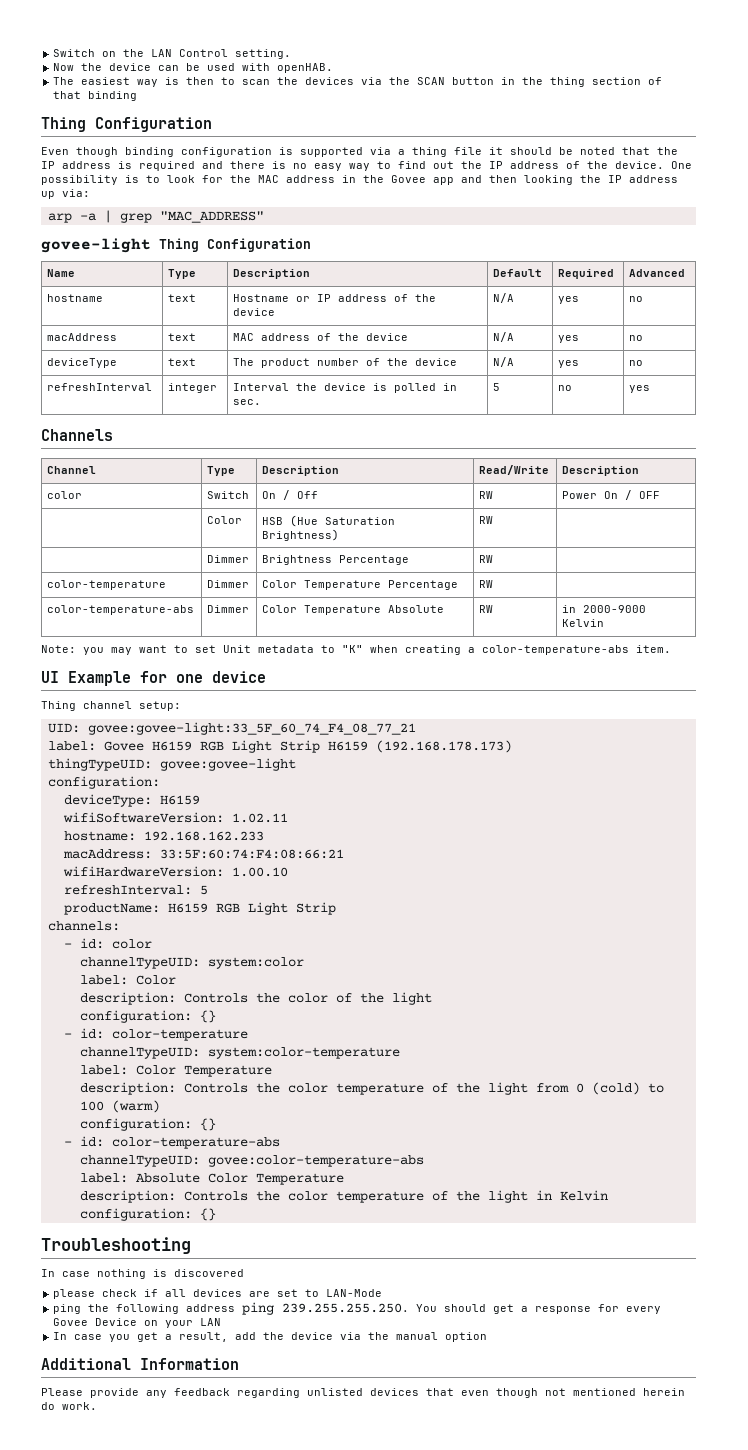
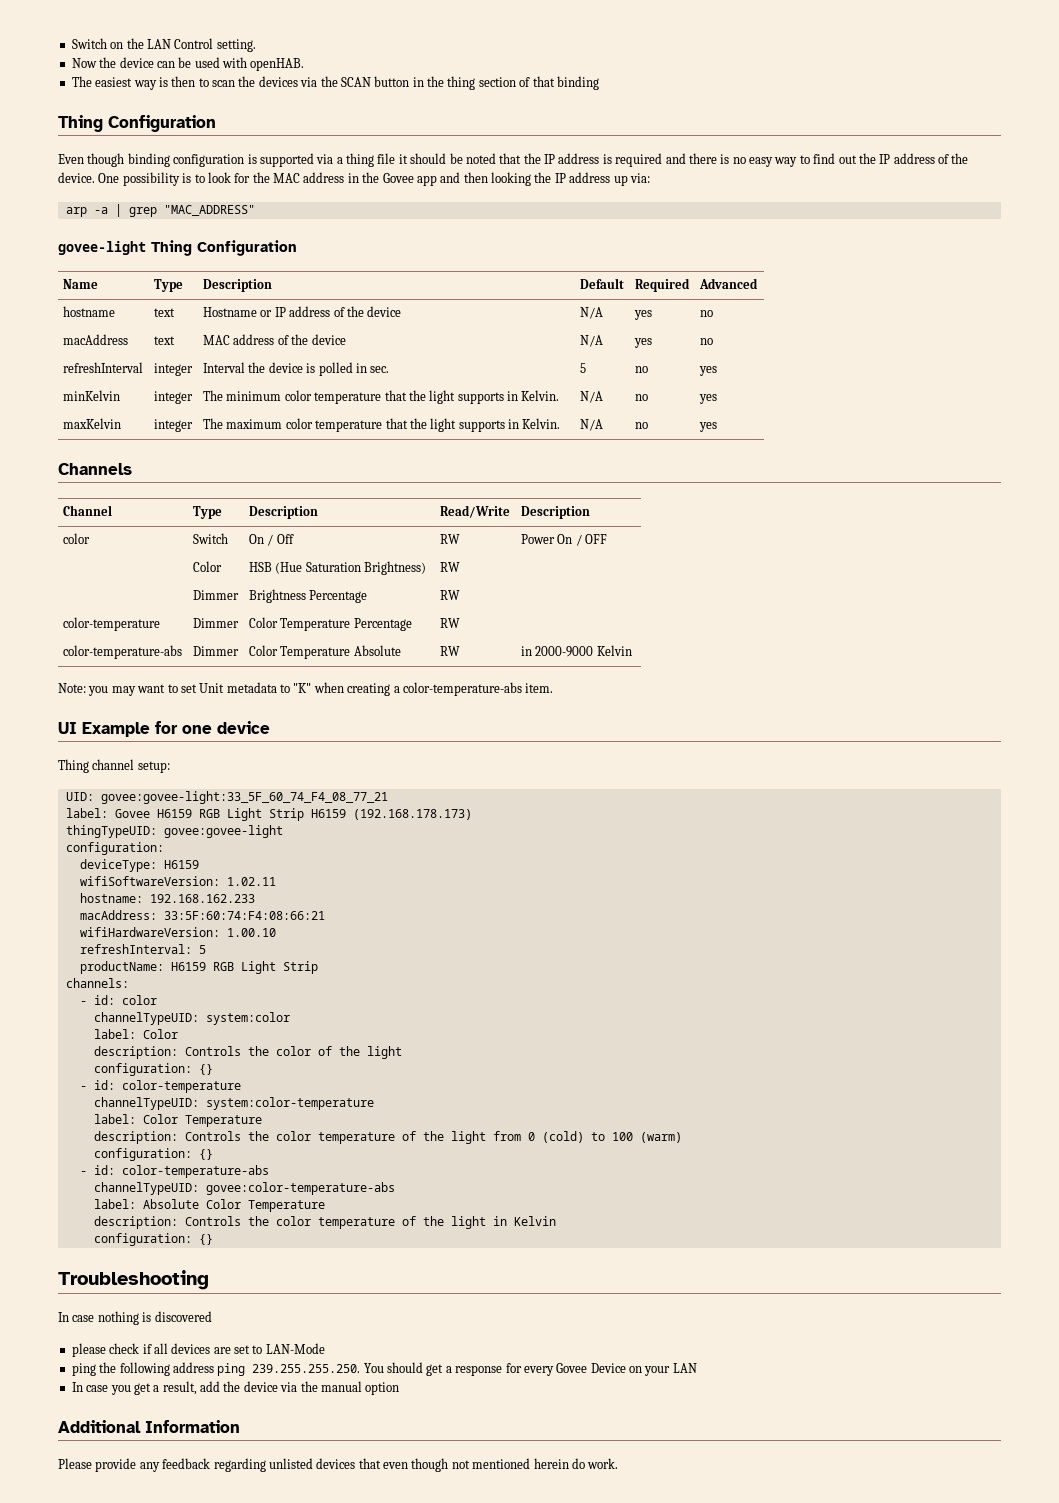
- deviceType | text | The product number of the device | N/A | yes | no
+ minKelvin | integer | The minimum color temperature that the light supports in Kelvin. | N/A | no | yes
+ maxKelvin | integer | The maximum color temperature that the light supports in Kelvin. | N/A | no | yes

